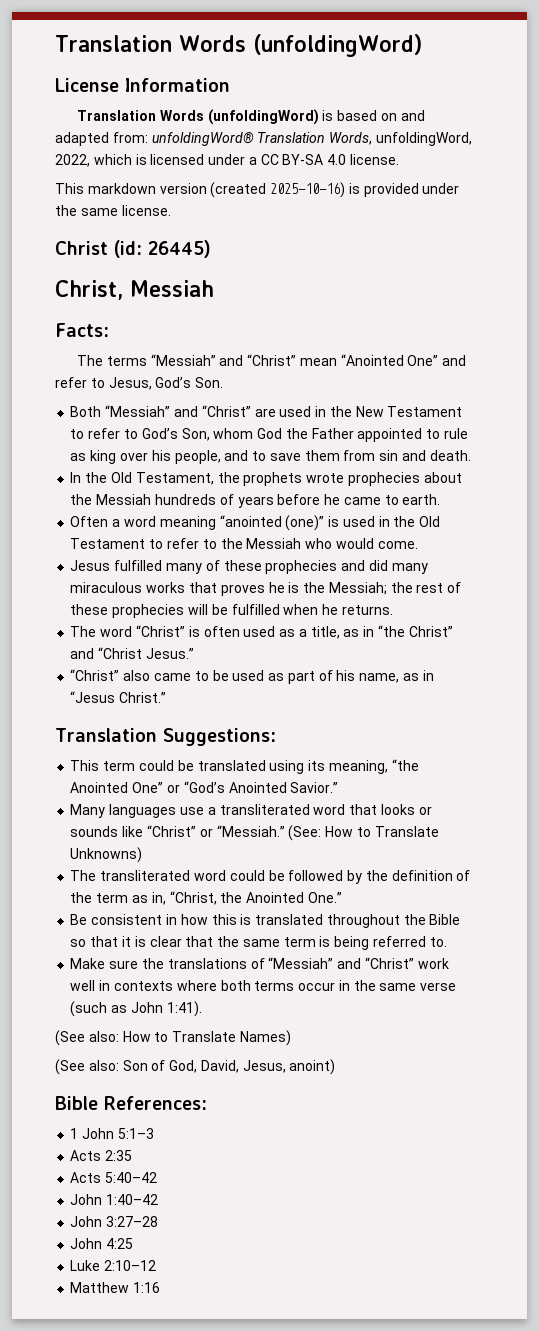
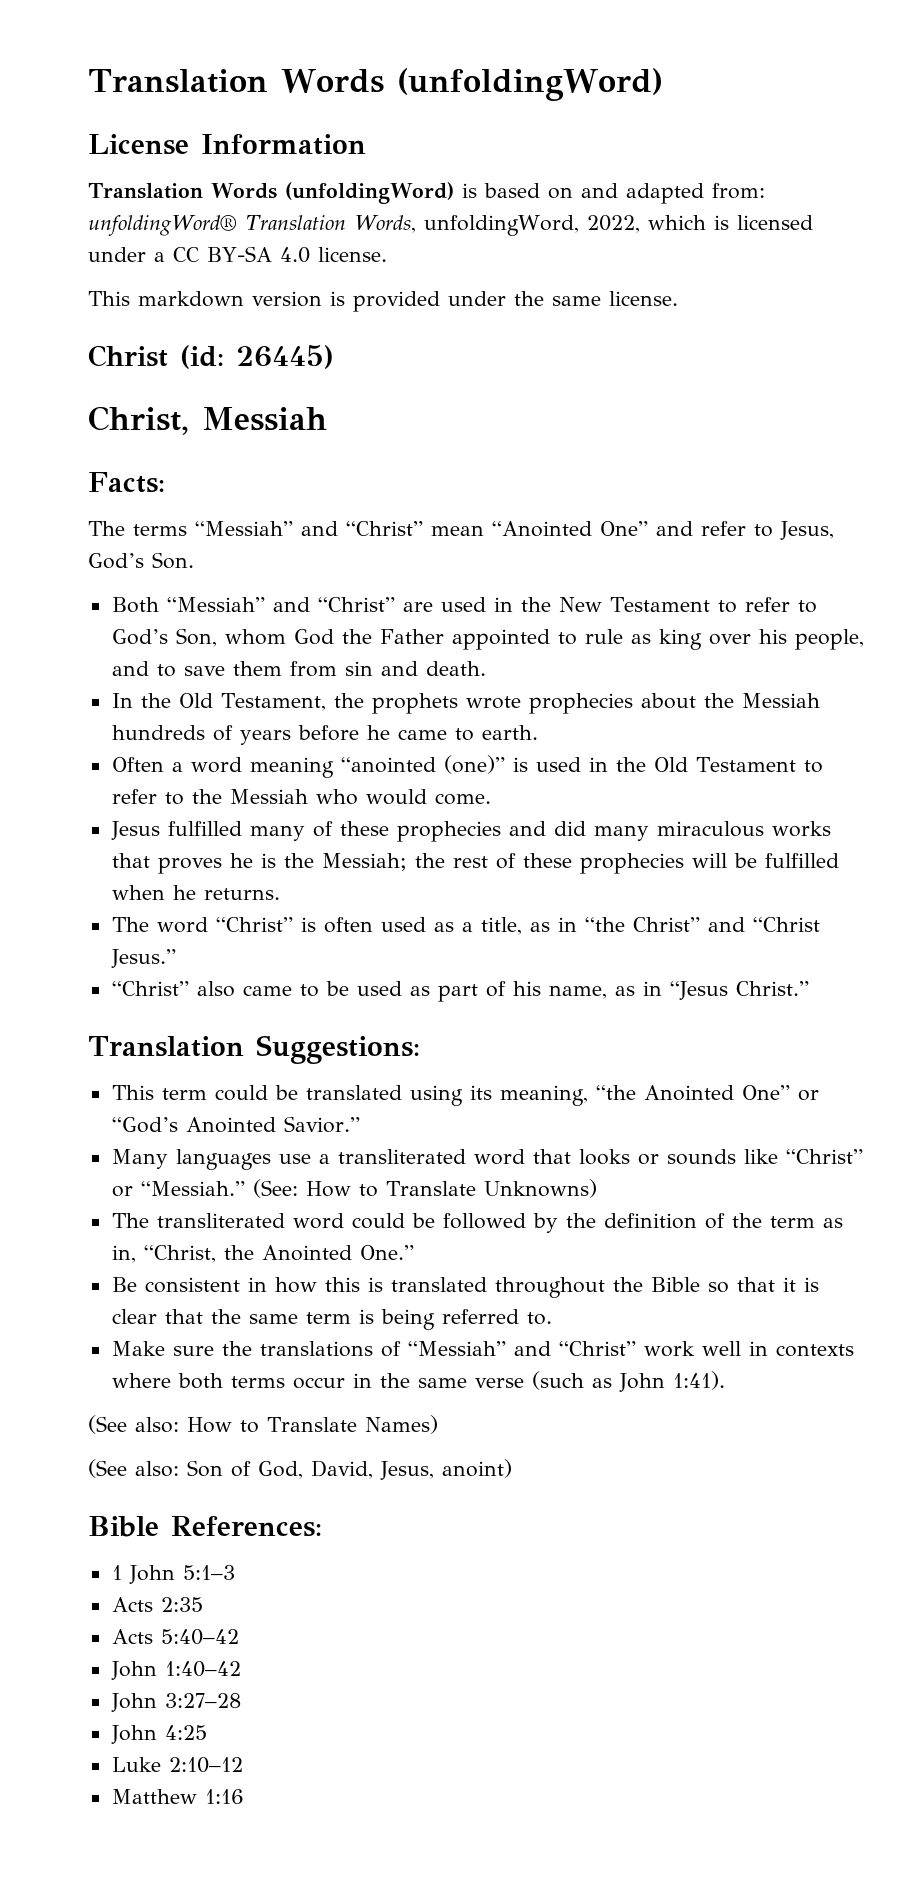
- This markdown version (created 2025-10-16) is provided under the same license.
+ This markdown version is provided under the same license.

